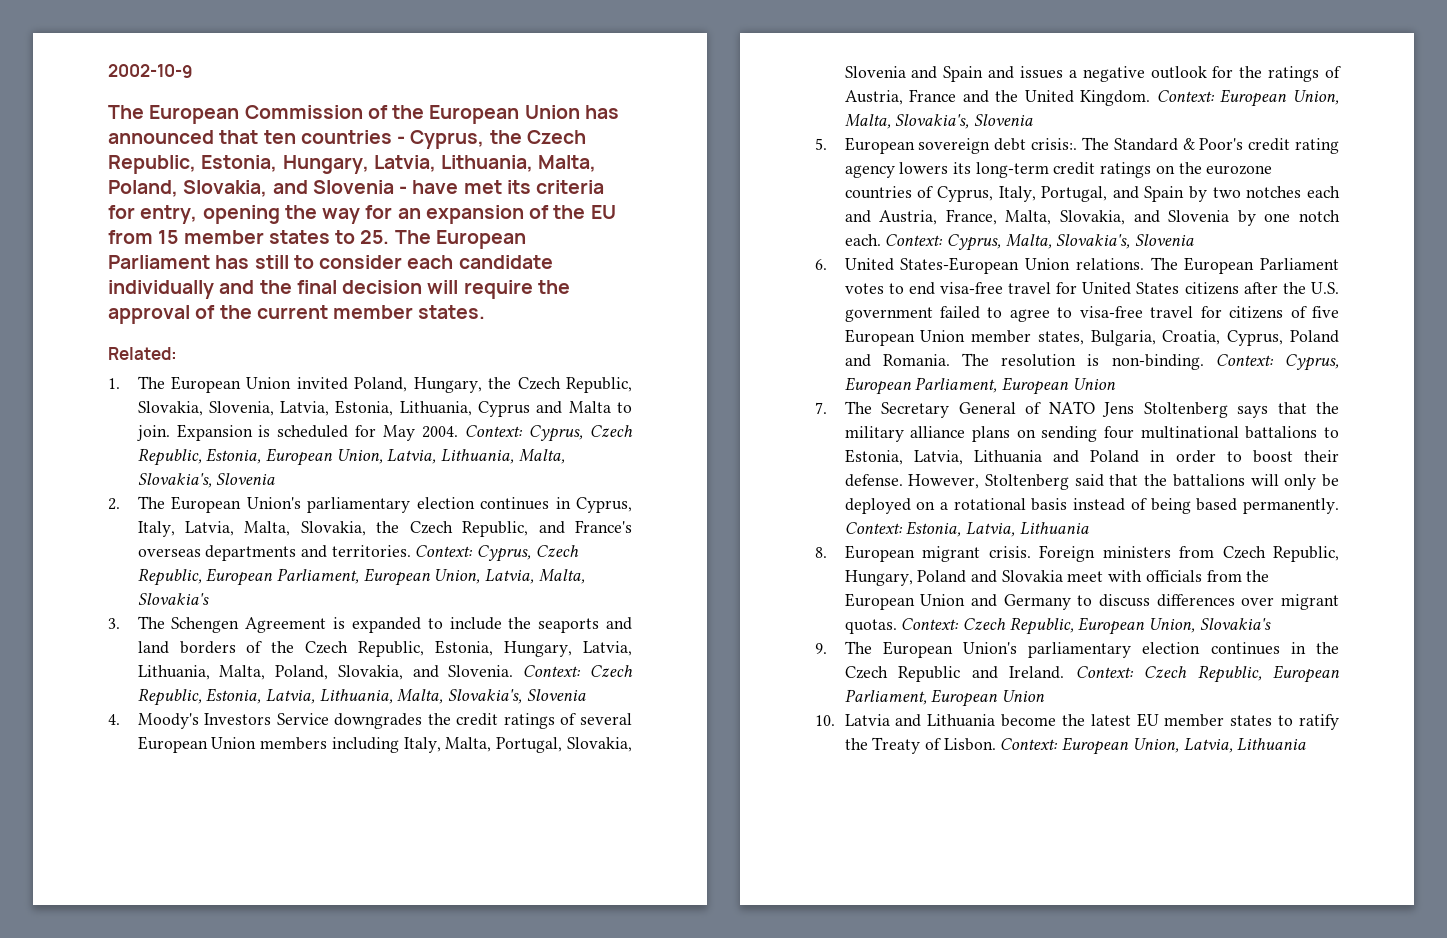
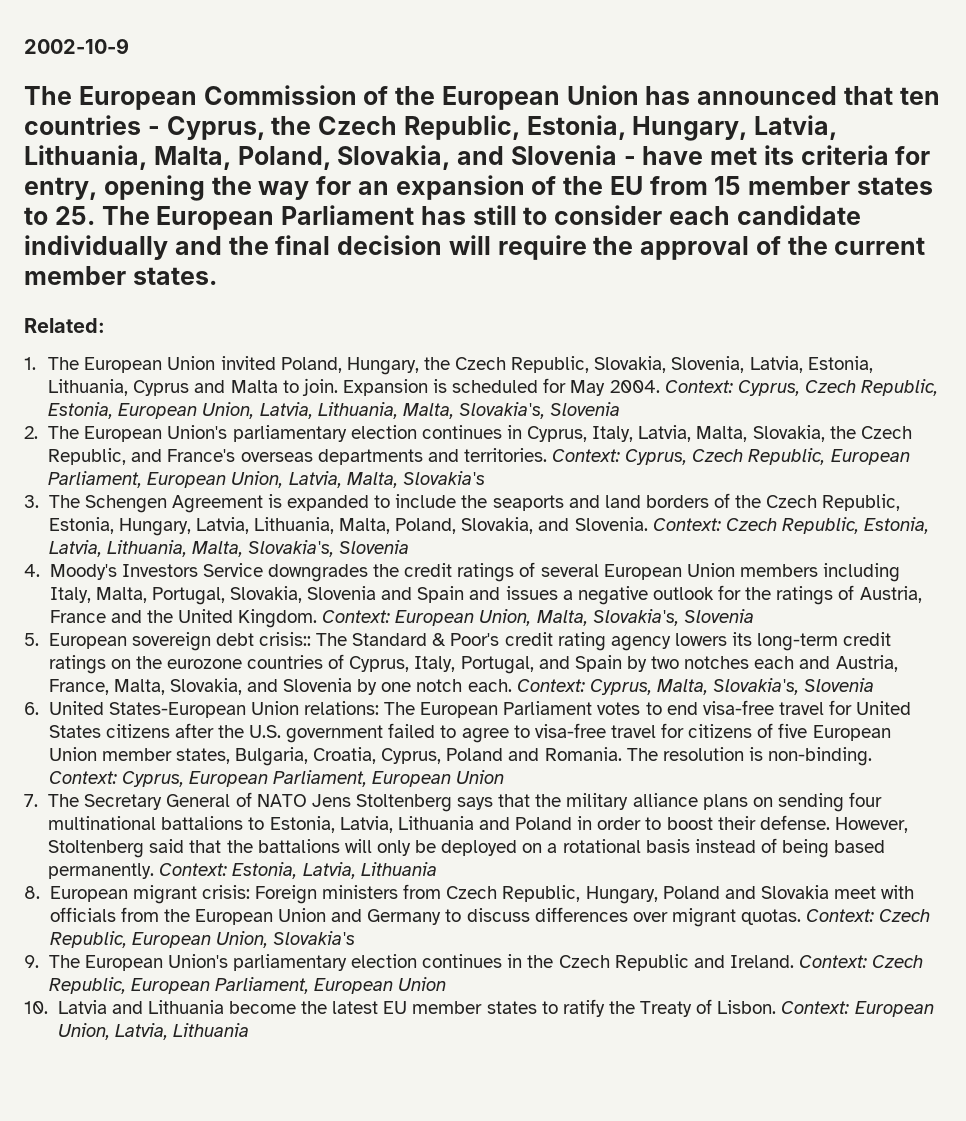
- 5. European sovereign debt crisis:. The Standard & Poor's credit rating agency lowers its long-term credit ratings on the eurozone countries of Cyprus, Italy, Portugal, and Spain by two notches each and Austria, France, Malta, Slovakia, and Slovenia by one notch each.
+ 5. European sovereign debt crisis:: The Standard & Poor's credit rating agency lowers its long-term credit ratings on the eurozone countries of Cyprus, Italy, Portugal, and Spain by two notches each and Austria, France, Malta, Slovakia, and Slovenia by one notch each.
- 6. United States-European Union relations. The European Parliament votes to end visa-free travel for United States citizens after the U.S. government failed to agree to visa-free travel for citizens of five European Union member states, Bulgaria, Croatia, Cyprus, Poland and Romania.
+ 6. United States-European Union relations: The European Parliament votes to end visa-free travel for United States citizens after the U.S. government failed to agree to visa-free travel for citizens of five European Union member states, Bulgaria, Croatia, Cyprus, Poland and Romania.
- 8. European migrant crisis. Foreign ministers from Czech Republic, Hungary, Poland and Slovakia meet with officials from the European Union and Germany to discuss differences over migrant quotas.
+ 8. European migrant crisis: Foreign ministers from Czech Republic, Hungary, Poland and Slovakia meet with officials from the European Union and Germany to discuss differences over migrant quotas.

